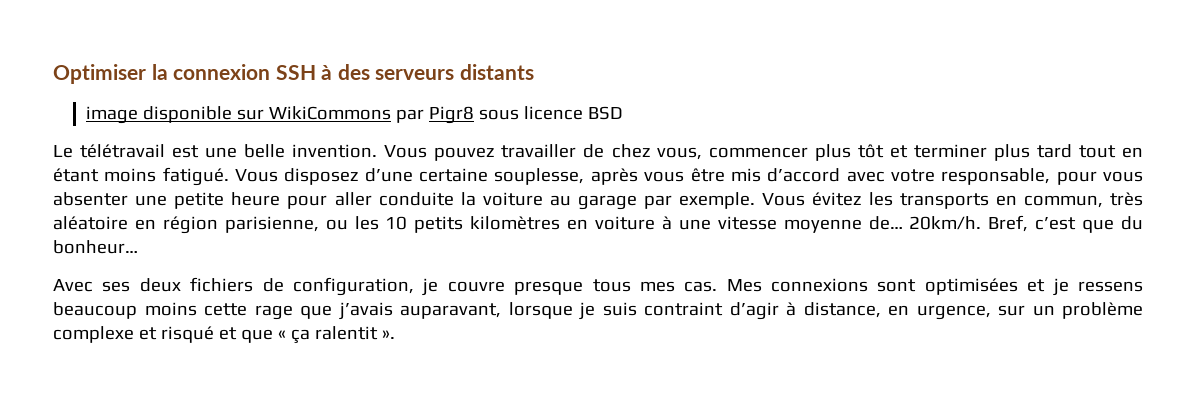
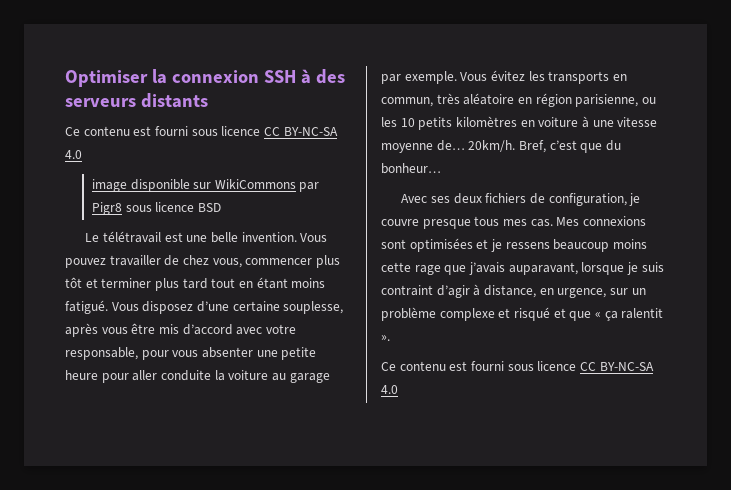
  Optimiser la connexion SSH à des serveurs distants
+ Ce contenu est fourni sous licence CC BY-NC-SA 4.0
  Mes connexions sont optimisées et je ressens beaucoup moins cette rage que j’avais auparavant, lorsque je suis contraint d’agir à distance, en urgence, sur un problème complexe et risqué et que « ça ralentit ».
+ Ce contenu est fourni sous licence CC BY-NC-SA 4.0

